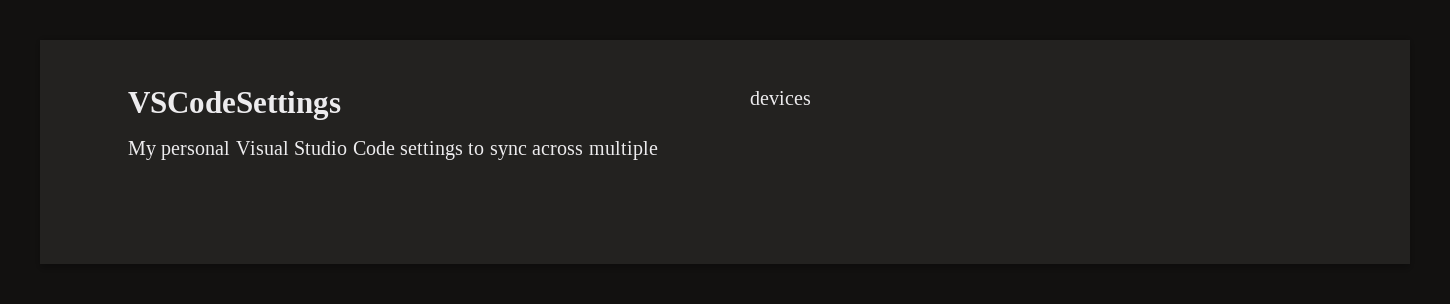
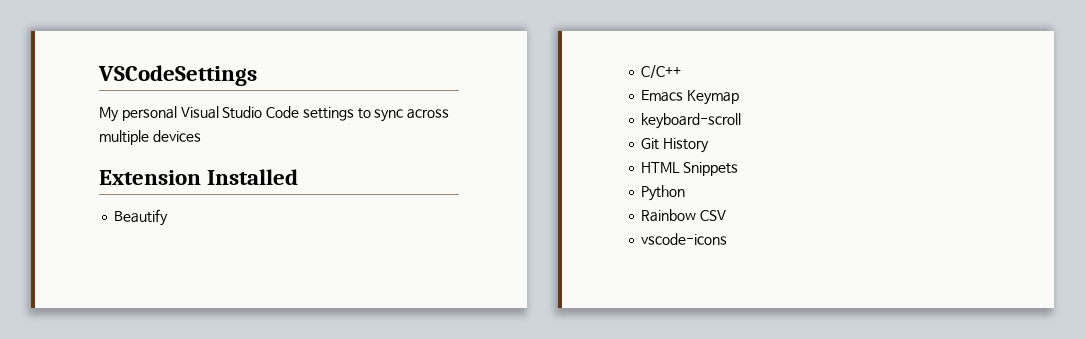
+ Extension Installed
+ Beautify
+ C/C++
+ Emacs Keymap
+ keyboard-scroll
+ Git History
+ HTML Snippets
+ Python
+ Rainbow CSV
+ vscode-icons

